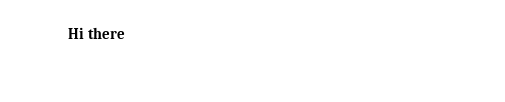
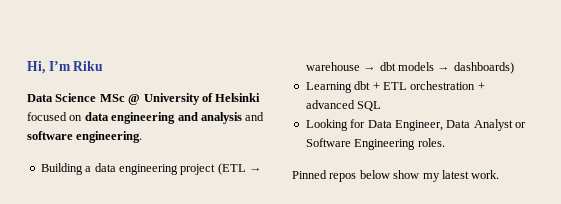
- Hi there
+ Hi, I’m Riku
+ Data Science MSc @ University of Helsinki focused on data engineering and analysis and software engineering.
+ Building a data engineering project (ETL → warehouse → dbt models → dashboards)
+ Learning dbt + ETL orchestration + advanced SQL
+ Looking for Data Engineer, Data Analyst or Software Engineering roles.
+ Pinned repos below show my latest work.

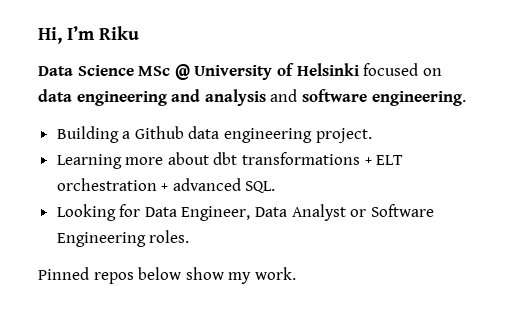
- Building a data engineering project (ETL → warehouse → dbt models → dashboards)
- Learning dbt + ETL orchestration + advanced SQL
+ Building a Github data engineering project.
+ Learning more about dbt transformations + ELT orchestration + advanced SQL.
- Pinned repos below show my latest work.
+ Pinned repos below show my work.

